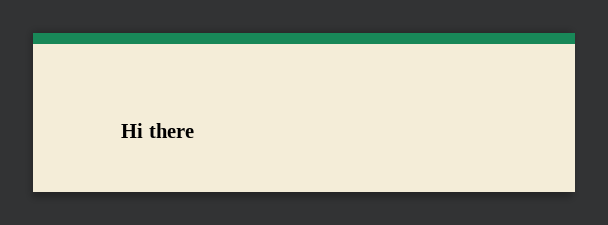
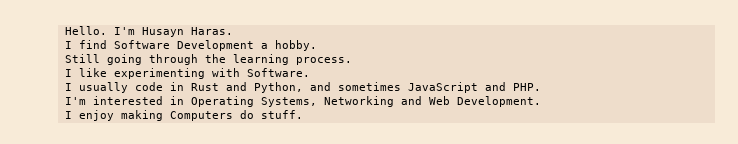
- Hi there
+ Hello. I'm Husayn Haras.
+ I find Software Development a hobby.
+ Still going through the learning process.
+ I like experimenting with Software.
+ I usually code in Rust and Python, and sometimes JavaScript and PHP.
+ I'm interested in Operating Systems, Networking and Web Development.
+ I enjoy making Computers do stuff.

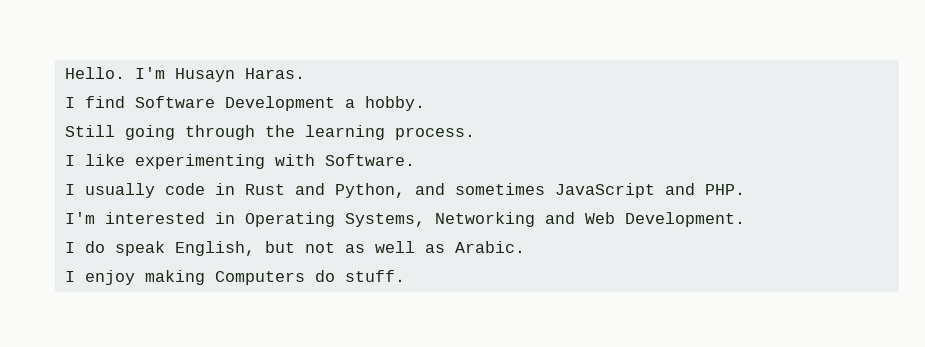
+ I do speak English, but not as well as Arabic.

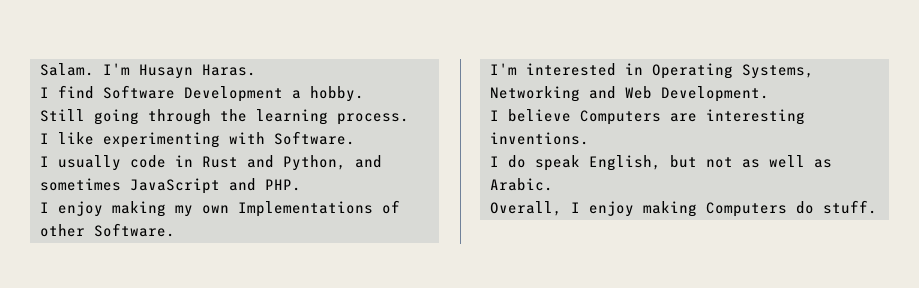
- Hello.
+ Salam.
+ I enjoy making my own Implementations of other Software.
+ I believe Computers are interesting inventions.
- I enjoy making Computers do stuff.
+ Overall, I enjoy making Computers do stuff.

